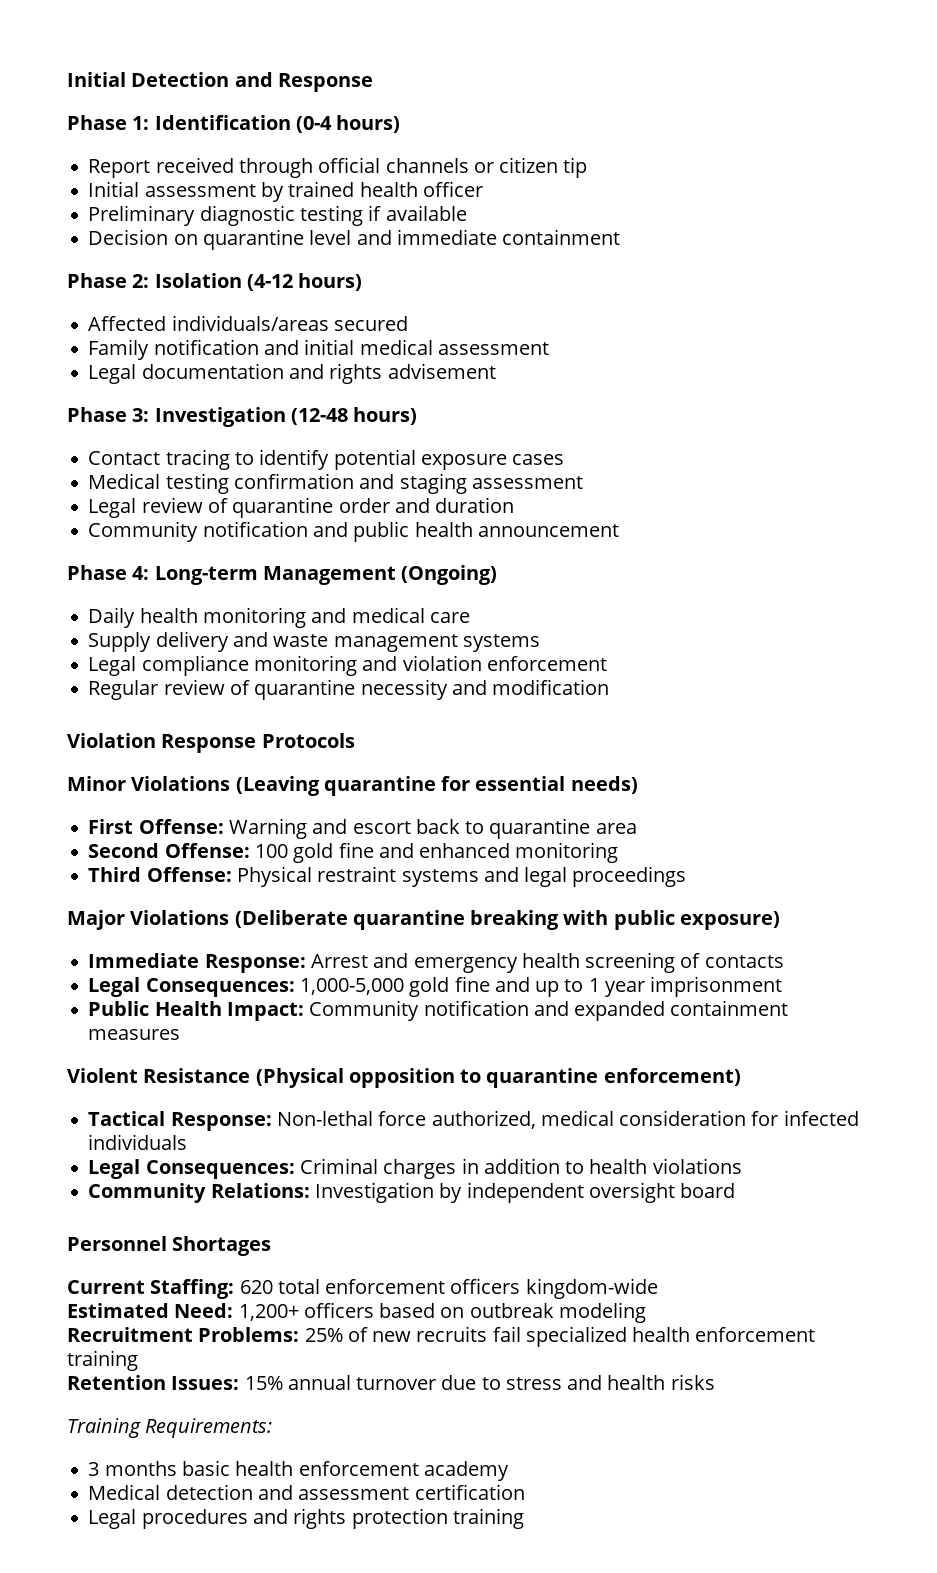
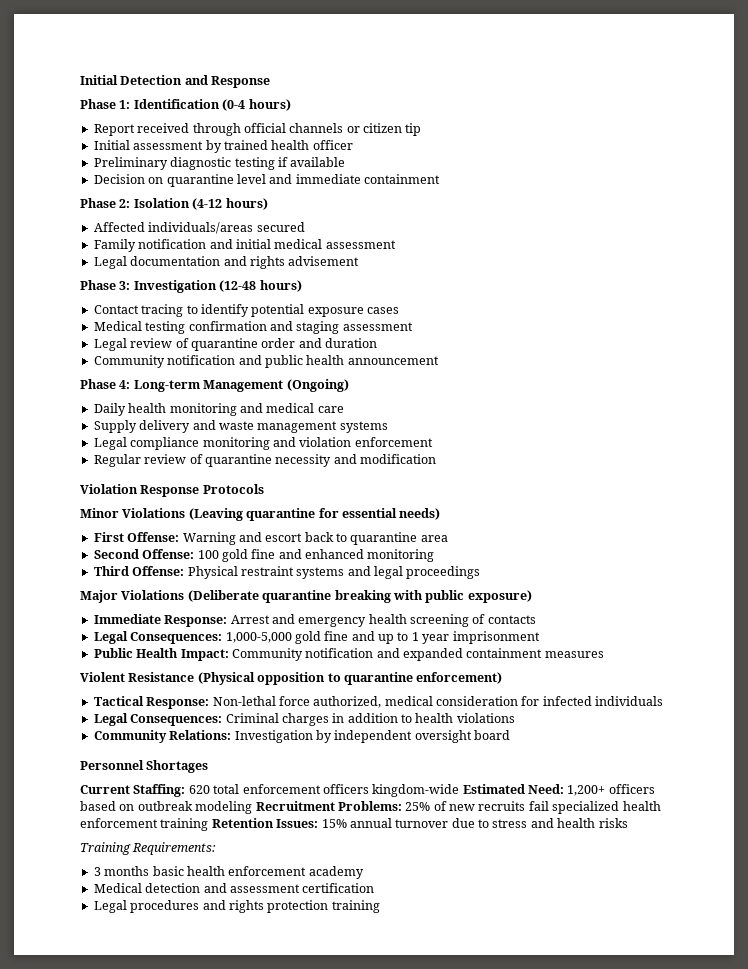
- Current Staffing: 620 total enforcement officers kingdom-wide
- Estimated Need: 1,200+ officers based on outbreak modeling
- Recruitment Problems: 25% of new recruits fail specialized health enforcement training
- Retention Issues: 15% annual turnover due to stress and health risks
+ Current Staffing: 620 total enforcement officers kingdom-wide Estimated Need: 1,200+ officers based on outbreak modeling Recruitment Problems: 25% of new recruits fail specialized health enforcement training Retention Issues: 15% annual turnover due to stress and health risks

